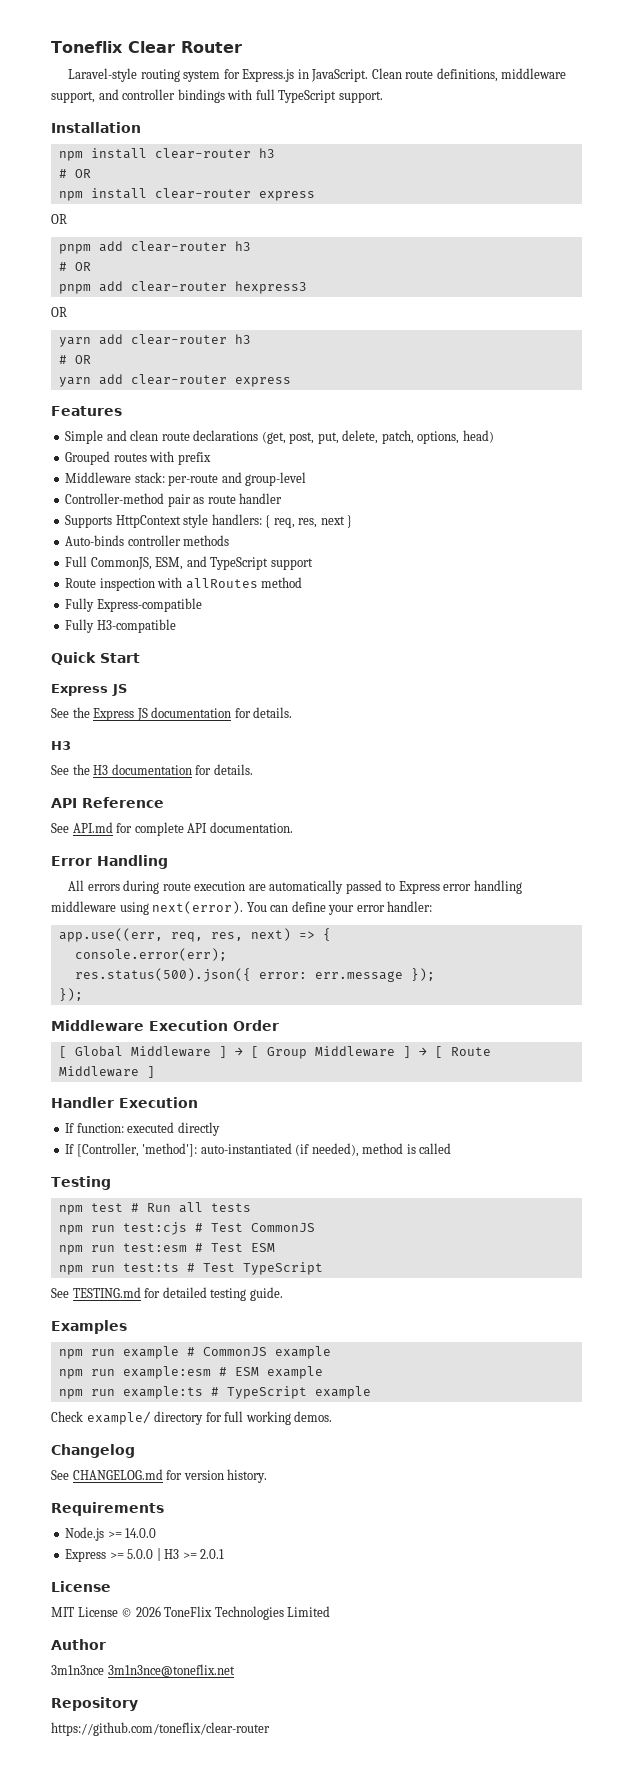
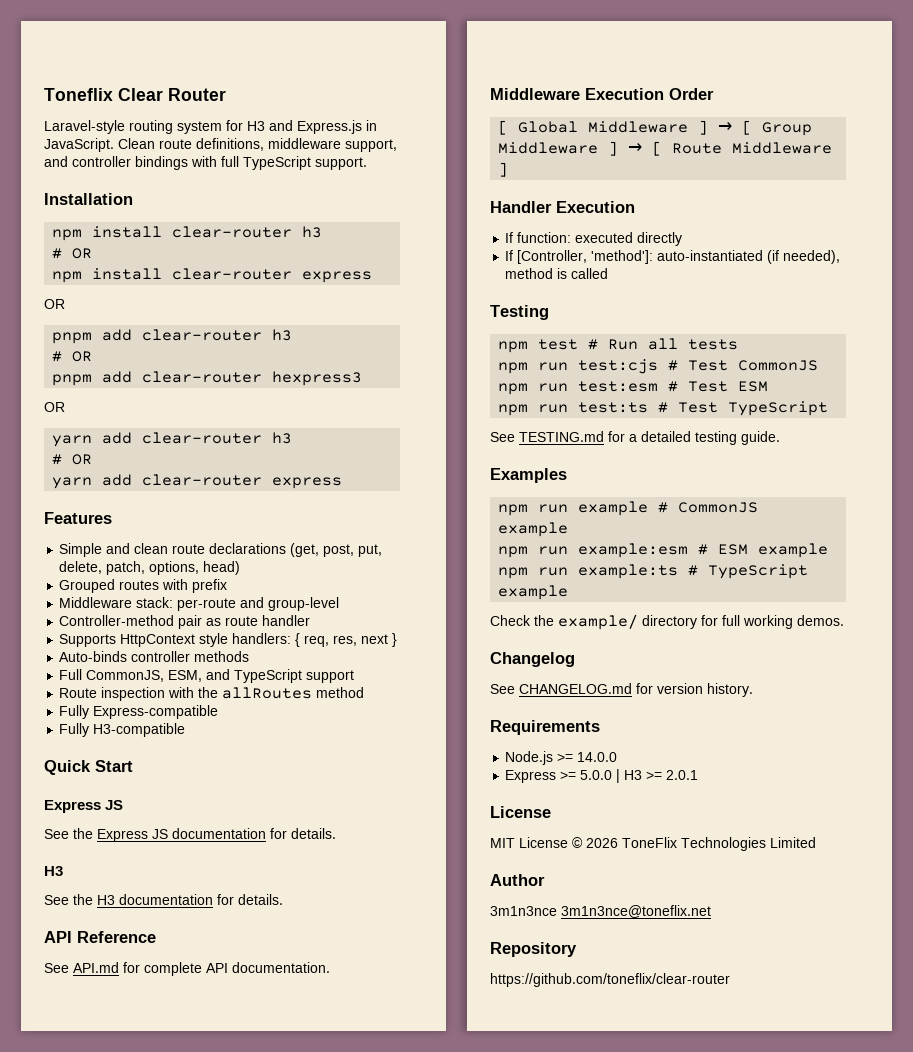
- Laravel-style routing system for Express.js in JavaScript.
+ Laravel-style routing system for H3 and Express.js in JavaScript.
- Route inspection with allRoutes method
+ Route inspection with the allRoutes method
- Error Handling
- All errors during route execution are automatically passed to Express error handling middleware using next(error). You can define your error handler:
- app.use((err, req, res, next) => {
- console.error(err);
- res.status(500).json({ error: err.message });
- });
- See TESTING.md for detailed testing guide.
+ See TESTING.md for a detailed testing guide.
- Check example/ directory for full working demos.
+ Check the example/ directory for full working demos.

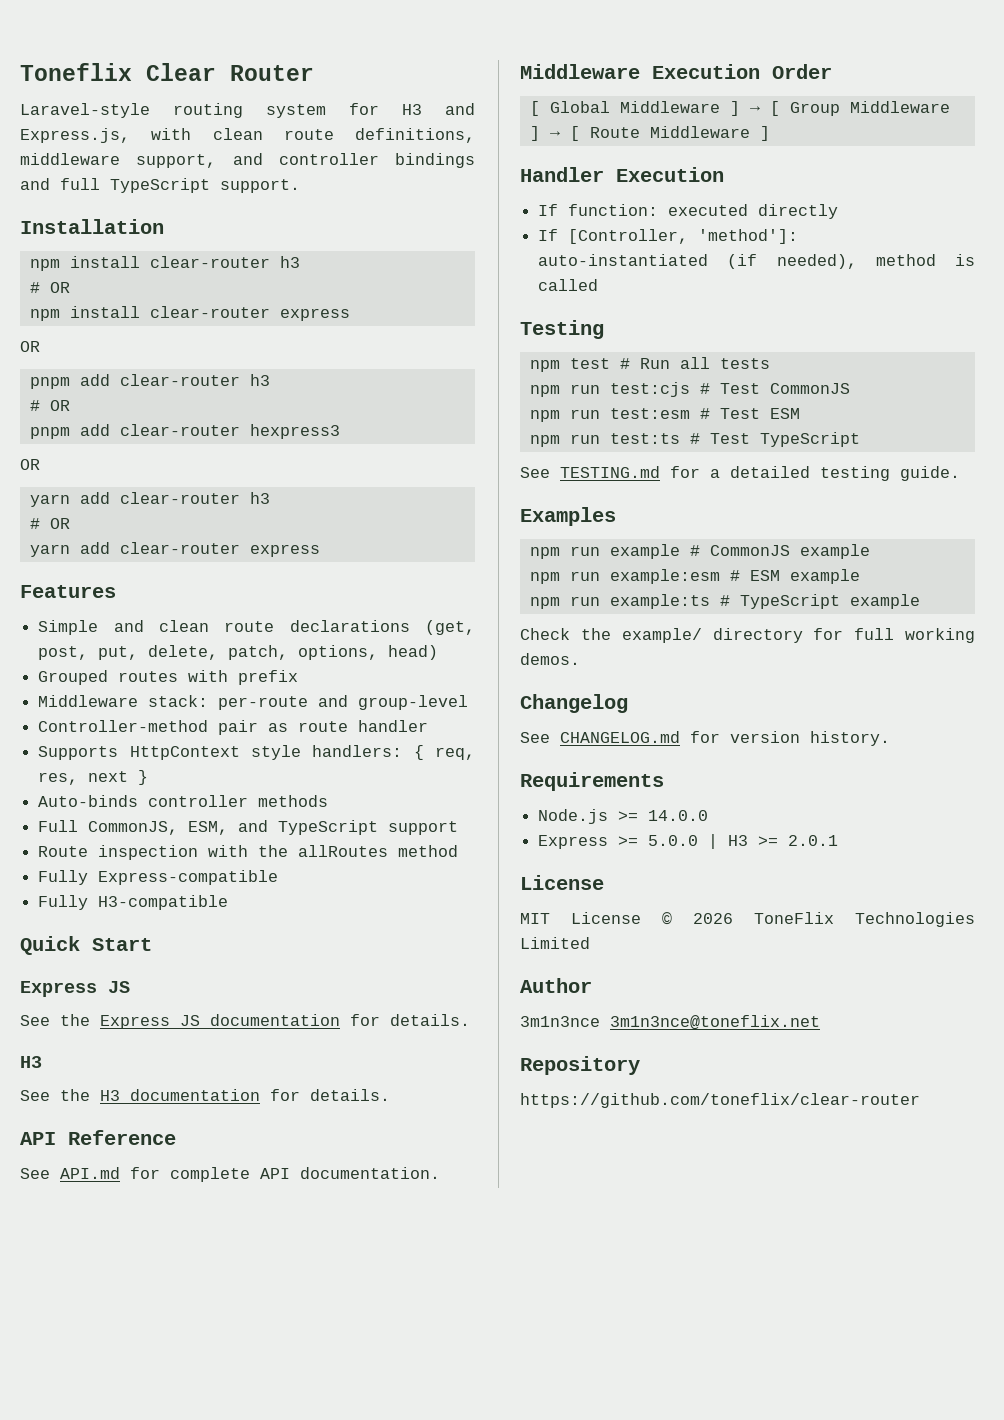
- Laravel-style routing system for H3 and Express.js in JavaScript. Clean route definitions, middleware support, and controller bindings with full TypeScript support.
+ Laravel-style routing system for H3 and Express.js, with clean route definitions, middleware support, and controller bindings and full TypeScript support.

